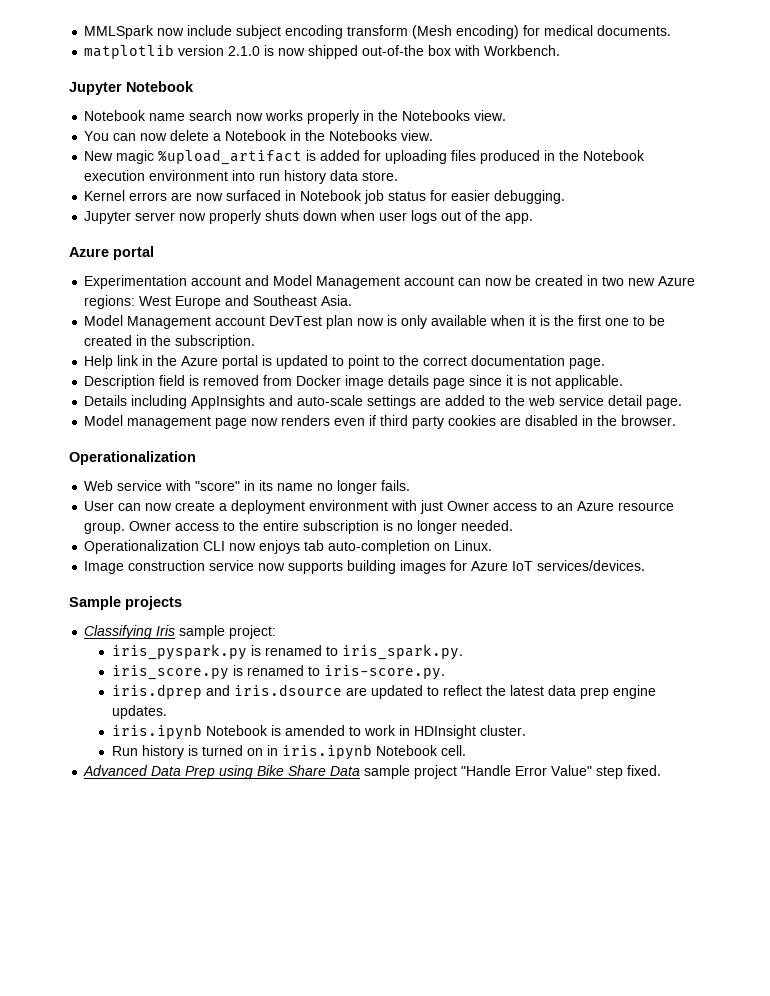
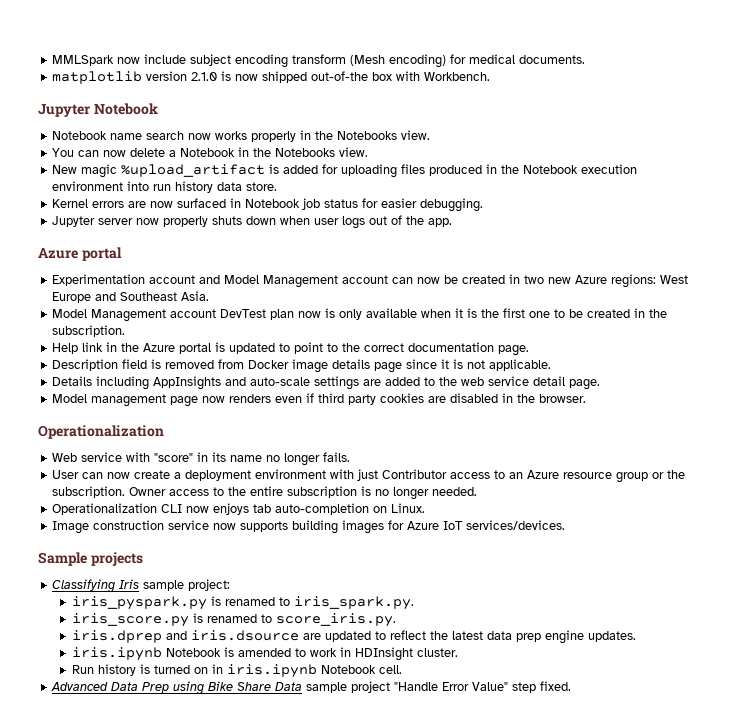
- User can now create a deployment environment with just Owner access to an Azure resource group.
+ User can now create a deployment environment with just Contributor access to an Azure resource group or the subscription.
- iris_score.py is renamed to iris-score.py.
+ iris_score.py is renamed to score_iris.py.

